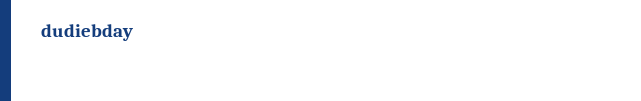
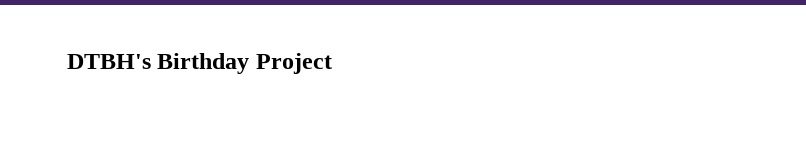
- dudiebday
+ DTBH's Birthday Project

